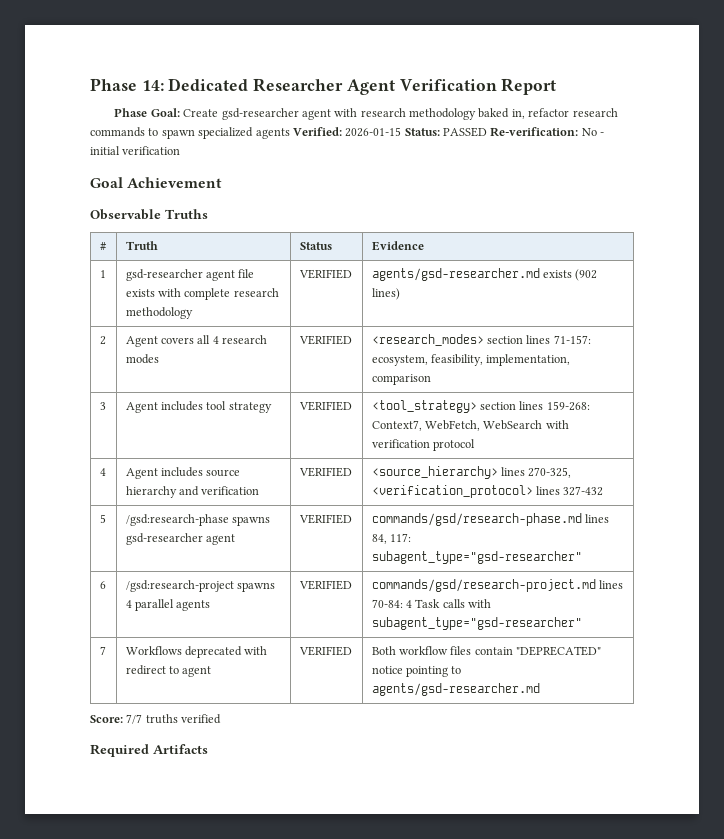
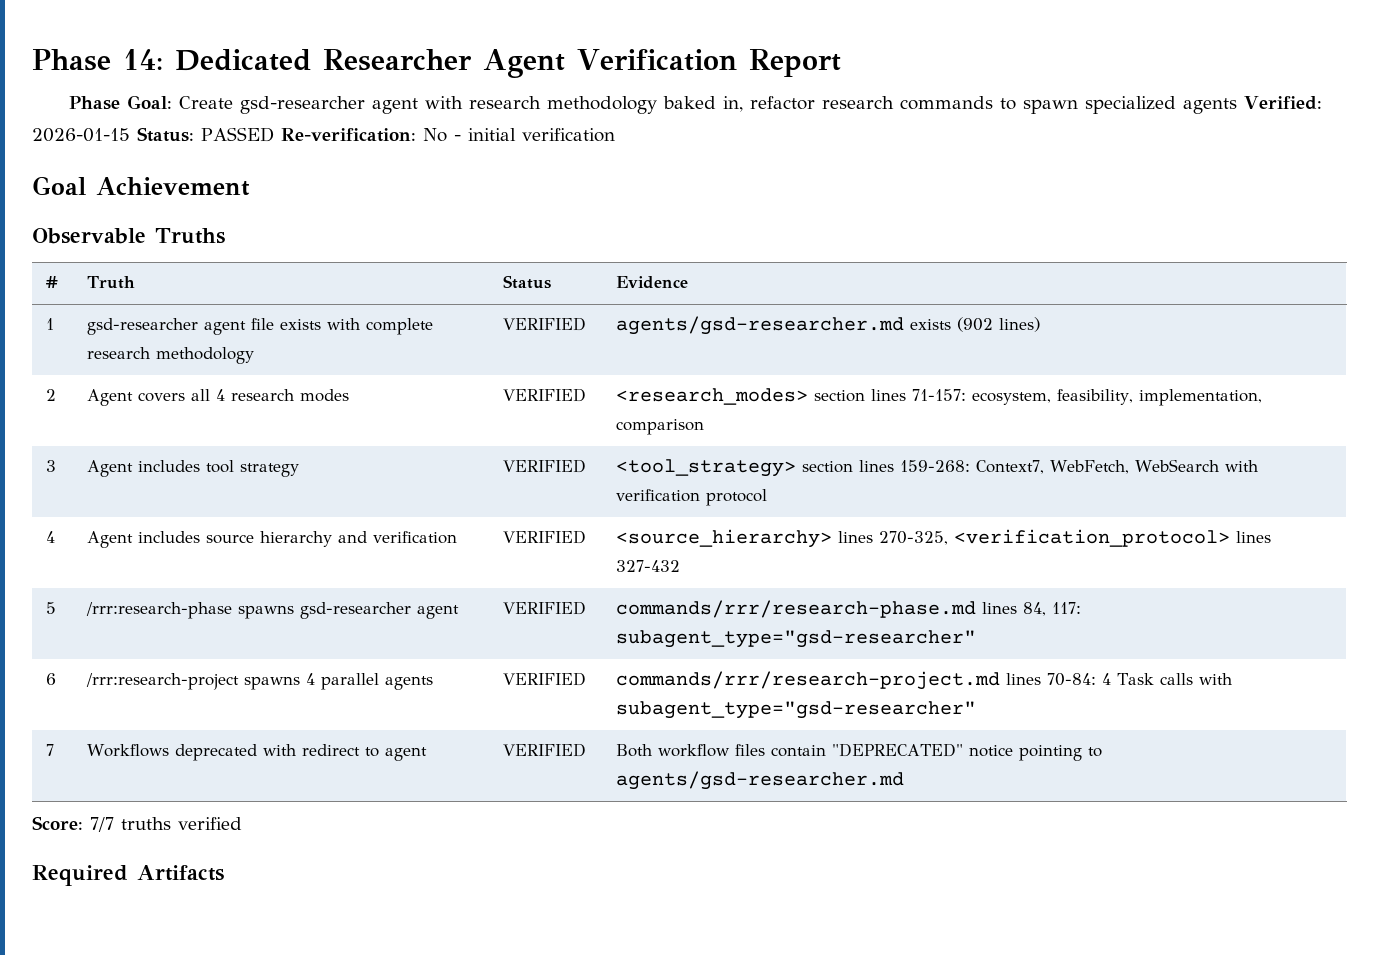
- 5 | /gsd:research-phase spawns gsd-researcher agent | VERIFIED | commands/gsd/research-phase.md lines 84, 117: subagent_type="gsd-researcher"
+ 5 | /rrr:research-phase spawns gsd-researcher agent | VERIFIED | commands/rrr/research-phase.md lines 84, 117: subagent_type="gsd-researcher"
- 6 | /gsd:research-project spawns 4 parallel agents | VERIFIED | commands/gsd/research-project.md lines 70-84: 4 Task calls with subagent_type="gsd-researcher"
+ 6 | /rrr:research-project spawns 4 parallel agents | VERIFIED | commands/rrr/research-project.md lines 70-84: 4 Task calls with subagent_type="gsd-researcher"

